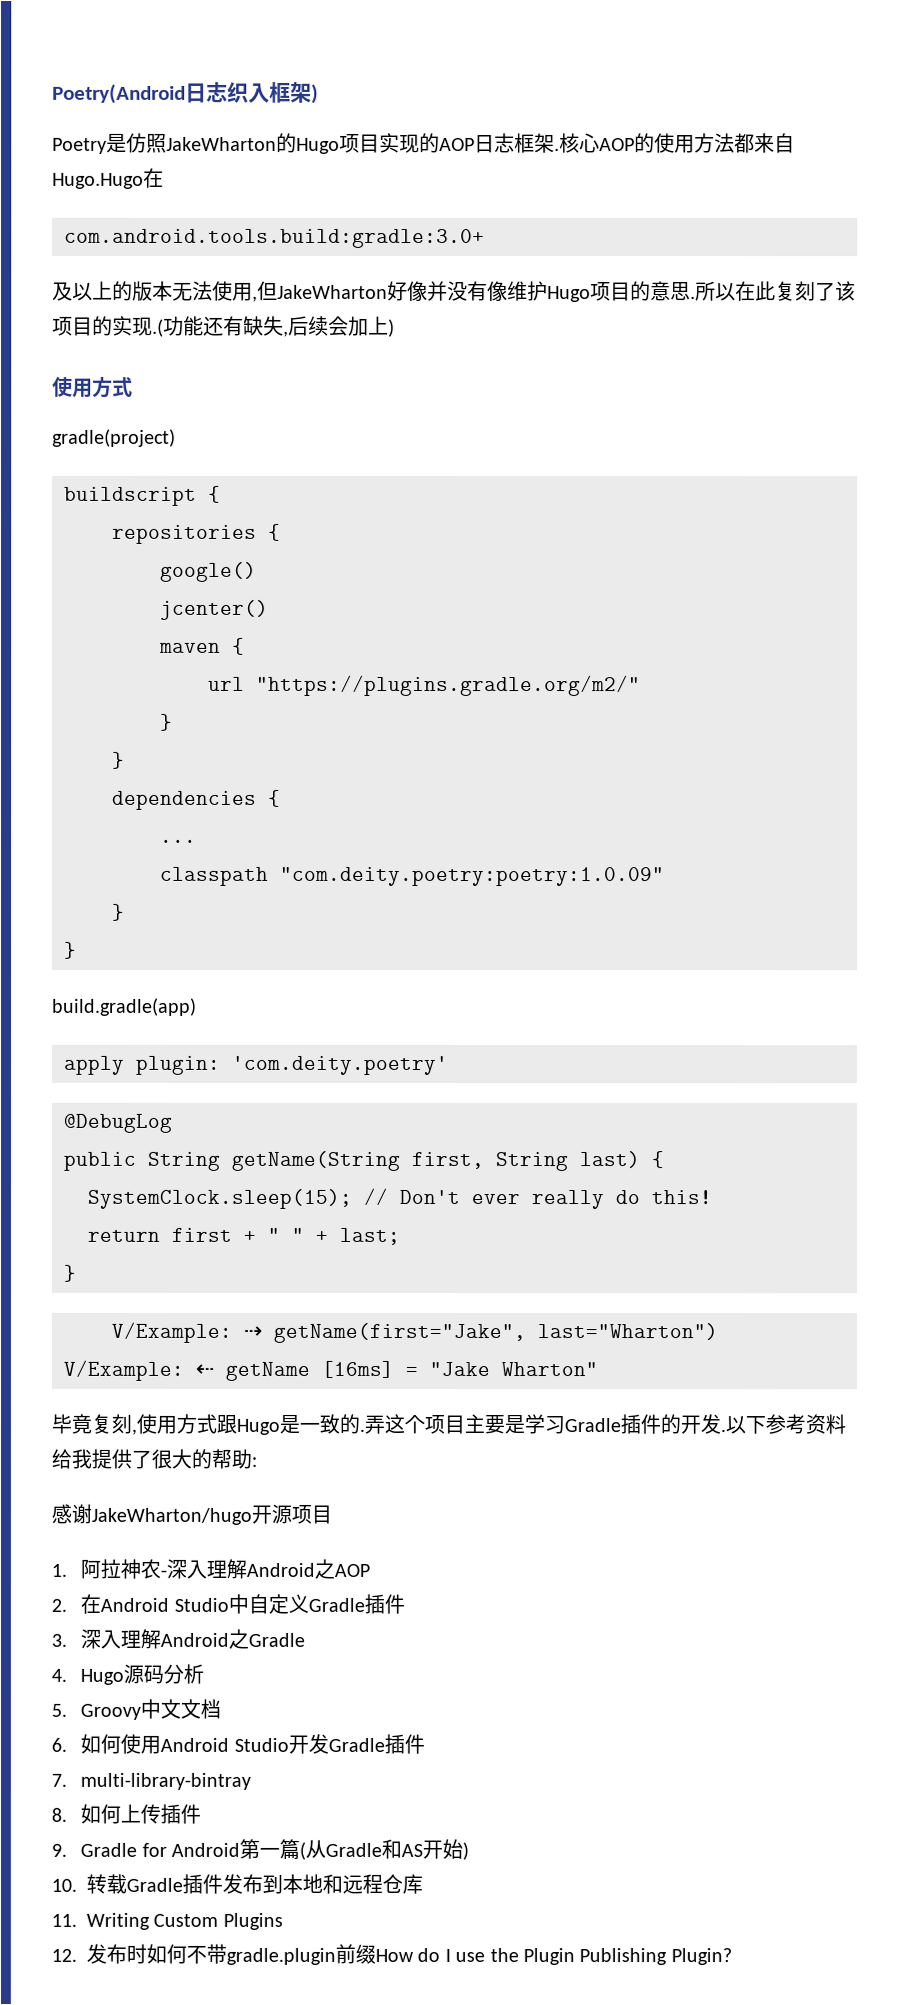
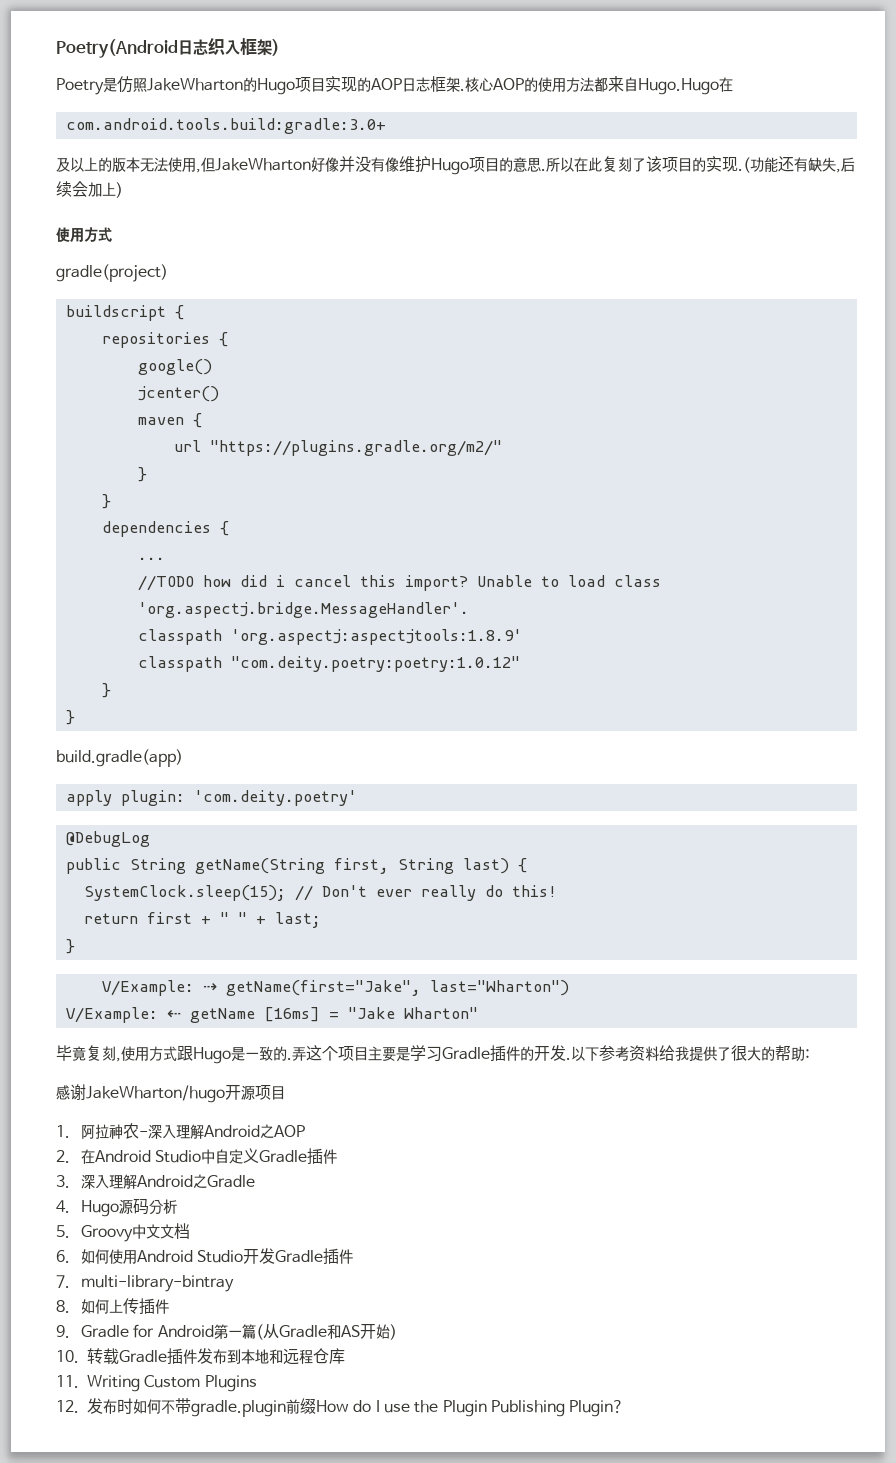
- classpath "com.deity.poetry:poetry:1.0.09"
+ //TODO how did i cancel this import? Unable to load class 'org.aspectj.bridge.MessageHandler'.
+ classpath 'org.aspectj:aspectjtools:1.8.9'
+ classpath "com.deity.poetry:poetry:1.0.12"

